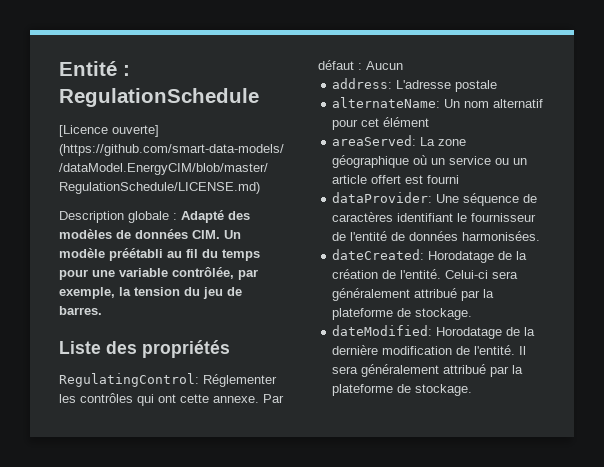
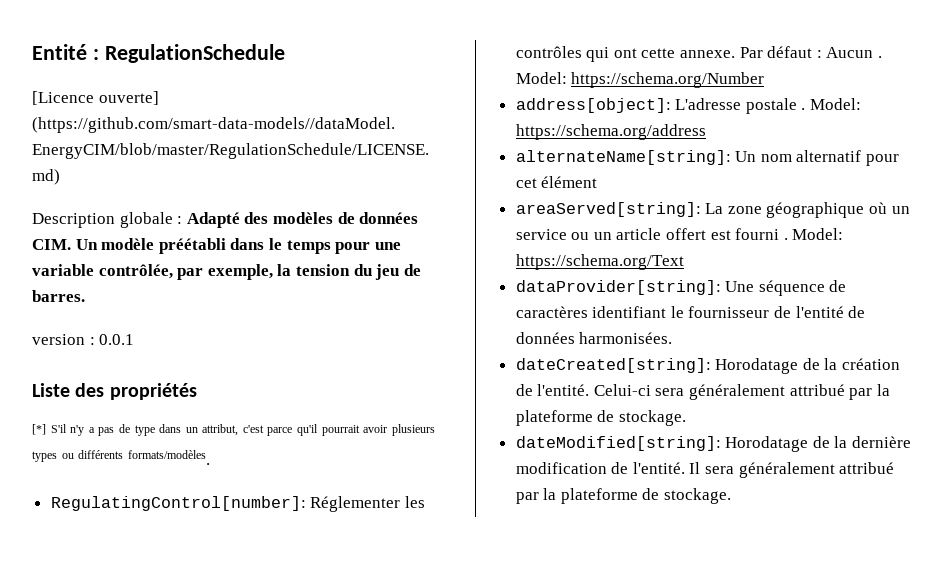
- Description globale : Adapté des modèles de données CIM. Un modèle préétabli au fil du temps pour une variable contrôlée, par exemple, la tension du jeu de barres.
+ Description globale : Adapté des modèles de données CIM. Un modèle préétabli dans le temps pour une variable contrôlée, par exemple, la tension du jeu de barres.
+ version : 0.0.1
- RegulatingControl: Réglementer les contrôles qui ont cette annexe.
+ [*] S'il n'y a pas de type dans un attribut, c'est parce qu'il pourrait avoir plusieurs types ou différents formats/modèles.
+ RegulatingControl[number]: Réglementer les contrôles qui ont cette annexe.
- Par défaut : Aucun
- address: L'adresse postale
- alternateName: Un nom alternatif pour cet élément
+ Par défaut : Aucun . Model: https://schema.org/Number
+ address[object]: L'adresse postale . Model: https://schema.org/address
+ alternateName[string]: Un nom alternatif pour cet élément
- areaServed: La zone géographique où un service ou un article offert est fourni
- dataProvider: Une séquence de caractères identifiant le fournisseur de l'entité de données harmonisées.
+ areaServed[string]: La zone géographique où un service ou un article offert est fourni . Model: https://schema.org/Text
+ dataProvider[string]: Une séquence de caractères identifiant le fournisseur de l'entité de données harmonisées.
- dateCreated: Horodatage de la création de l'entité.
+ dateCreated[string]: Horodatage de la création de l'entité.
- dateModified: Horodatage de la dernière modification de l'entité.
+ dateModified[string]: Horodatage de la dernière modification de l'entité.

